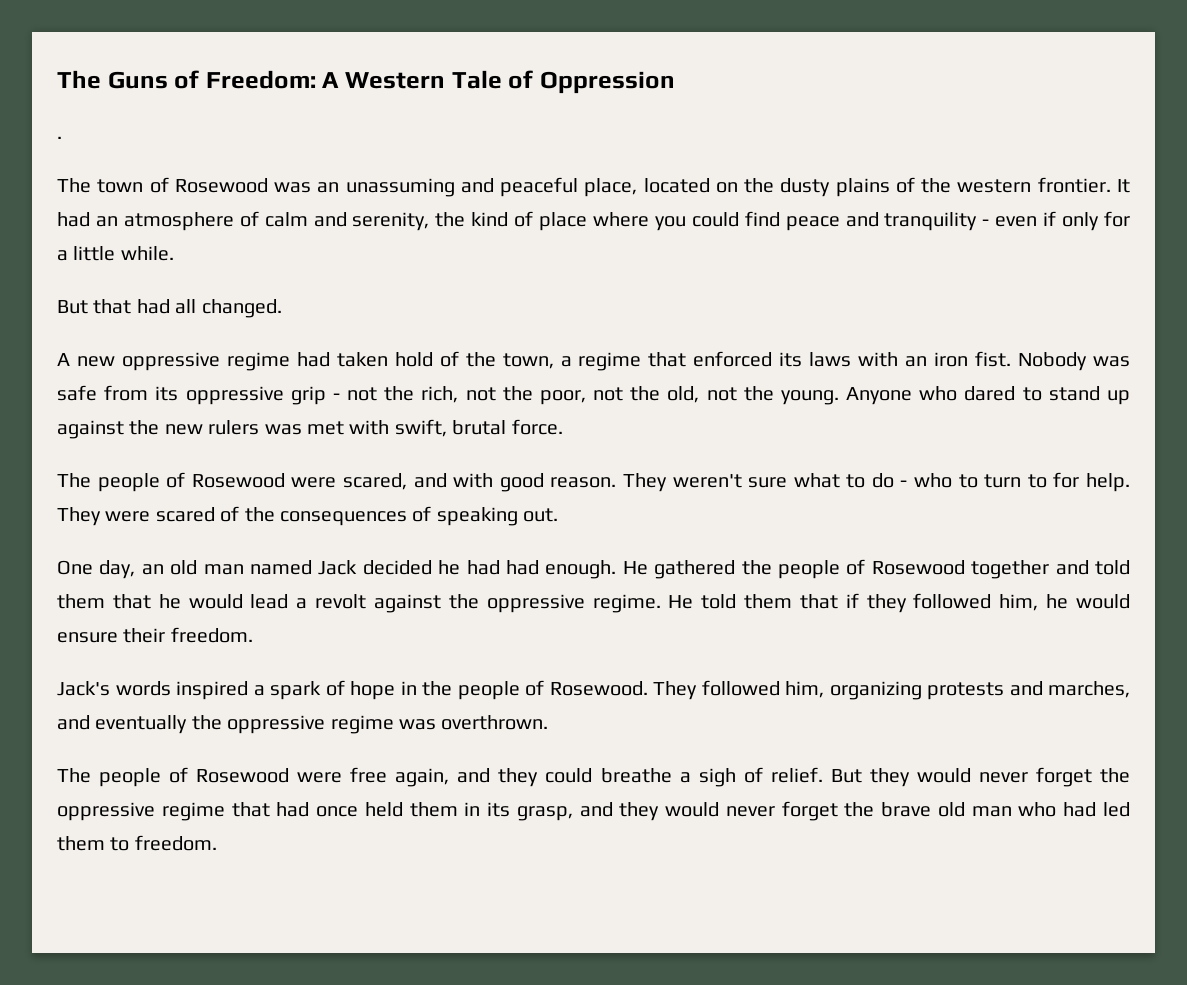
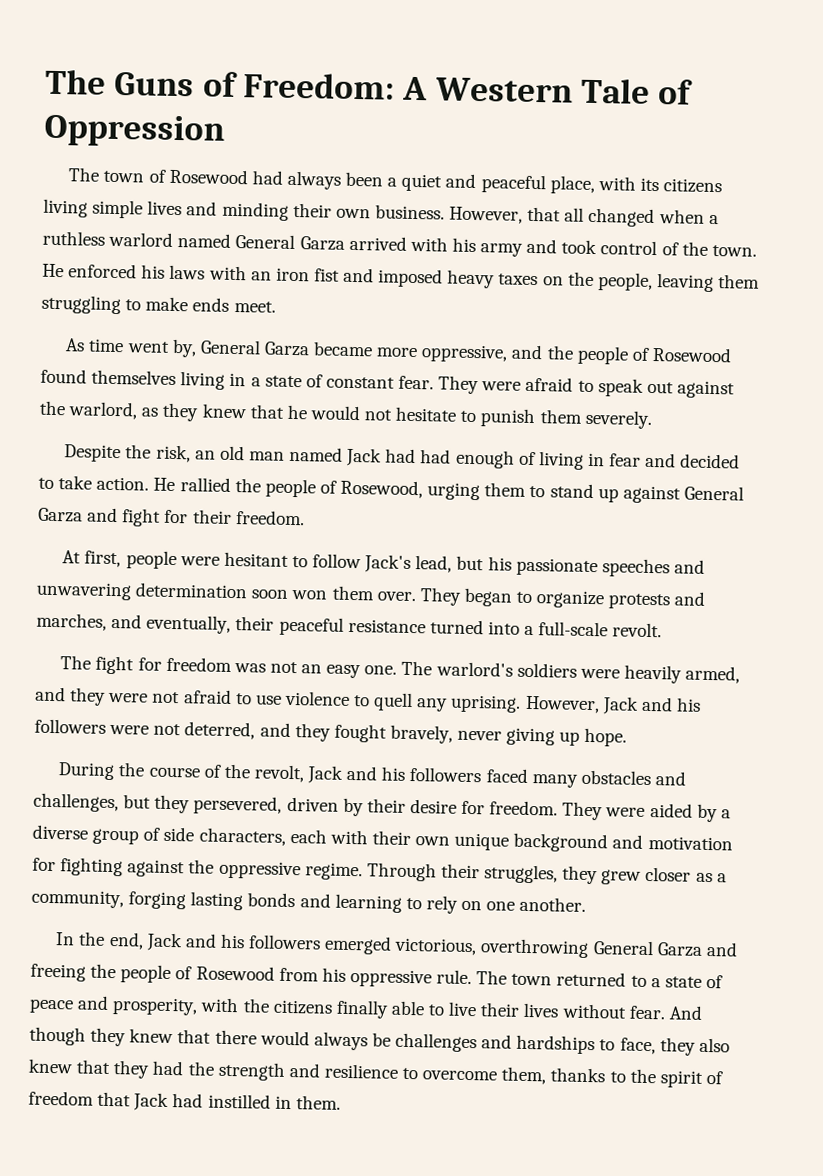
- .
- The town of Rosewood was an unassuming and peaceful place, located on the dusty plains of the western frontier. It had an atmosphere of calm and serenity, the kind of place where you could find peace and tranquility - even if only for a little while.
- But that had all changed.
- A new oppressive regime had taken hold of the town, a regime that enforced its laws with an iron fist. Nobody was safe from its oppressive grip - not the rich, not the poor, not the old, not the young. Anyone who dared to stand up against the new rulers was met with swift, brutal force.
- The people of Rosewood were scared, and with good reason. They weren't sure what to do - who to turn to for help. They were scared of the consequences of speaking out.
- One day, an old man named Jack decided he had had enough. He gathered the people of Rosewood together and told them that he would lead a revolt against the oppressive regime. He told them that if they followed him, he would ensure their freedom.
- Jack's words inspired a spark of hope in the people of Rosewood. They followed him, organizing protests and marches, and eventually the oppressive regime was overthrown.
- The people of Rosewood were free again, and they could breathe a sigh of relief. But they would never forget the oppressive regime that had once held them in its grasp, and they would never forget the brave old man who had led them to freedom.
+ The town of Rosewood had always been a quiet and peaceful place, with its citizens living simple lives and minding their own business. However, that all changed when a ruthless warlord named General Garza arrived with his army and took control of the town. He enforced his laws with an iron fist and imposed heavy taxes on the people, leaving them struggling to make ends meet.
+ As time went by, General Garza became more oppressive, and the people of Rosewood found themselves living in a state of constant fear. They were afraid to speak out against the warlord, as they knew that he would not hesitate to punish them severely.
+ Despite the risk, an old man named Jack had had enough of living in fear and decided to take action. He rallied the people of Rosewood, urging them to stand up against General Garza and fight for their freedom.
+ At first, people were hesitant to follow Jack's lead, but his passionate speeches and unwavering determination soon won them over. They began to organize protests and marches, and eventually, their peaceful resistance turned into a full-scale revolt.
+ The fight for freedom was not an easy one. The warlord's soldiers were heavily armed, and they were not afraid to use violence to quell any uprising. However, Jack and his followers were not deterred, and they fought bravely, never giving up hope.
+ During the course of the revolt, Jack and his followers faced many obstacles and challenges, but they persevered, driven by their desire for freedom. They were aided by a diverse group of side characters, each with their own unique background and motivation for fighting against the oppressive regime. Through their struggles, they grew closer as a community, forging lasting bonds and learning to rely on one another.
+ In the end, Jack and his followers emerged victorious, overthrowing General Garza and freeing the people of Rosewood from his oppressive rule. The town returned to a state of peace and prosperity, with the citizens finally able to live their lives without fear. And though they knew that there would always be challenges and hardships to face, they also knew that they had the strength and resilience to overcome them, thanks to the spirit of freedom that Jack had instilled in them.

